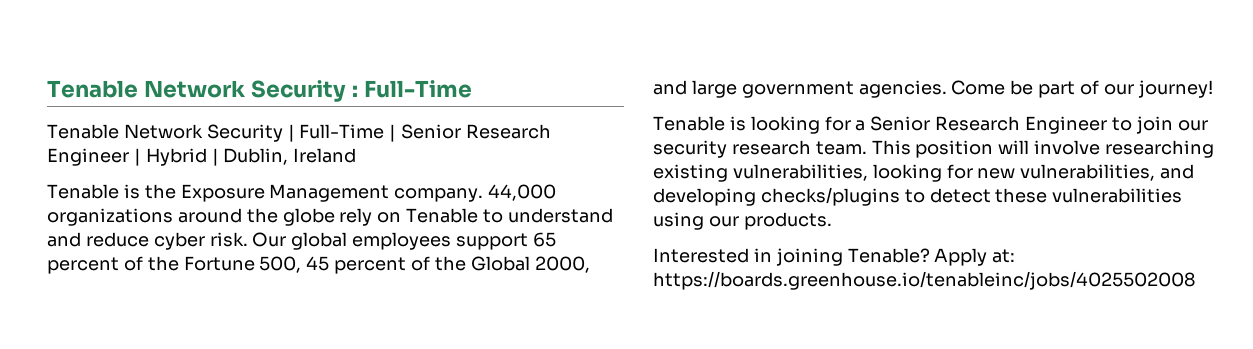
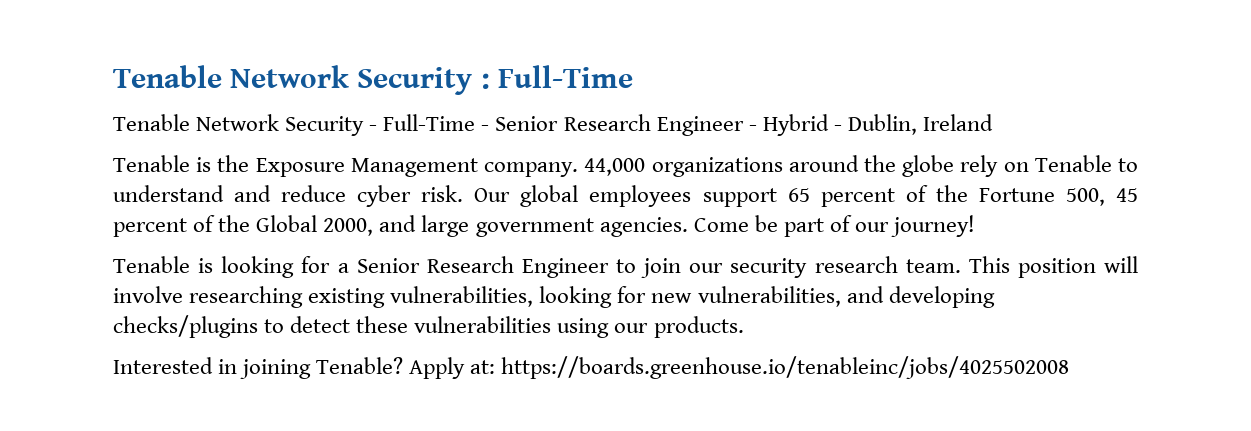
- Tenable Network Security | Full-Time | Senior Research Engineer | Hybrid | Dublin, Ireland
+ Tenable Network Security - Full-Time - Senior Research Engineer - Hybrid - Dublin, Ireland

